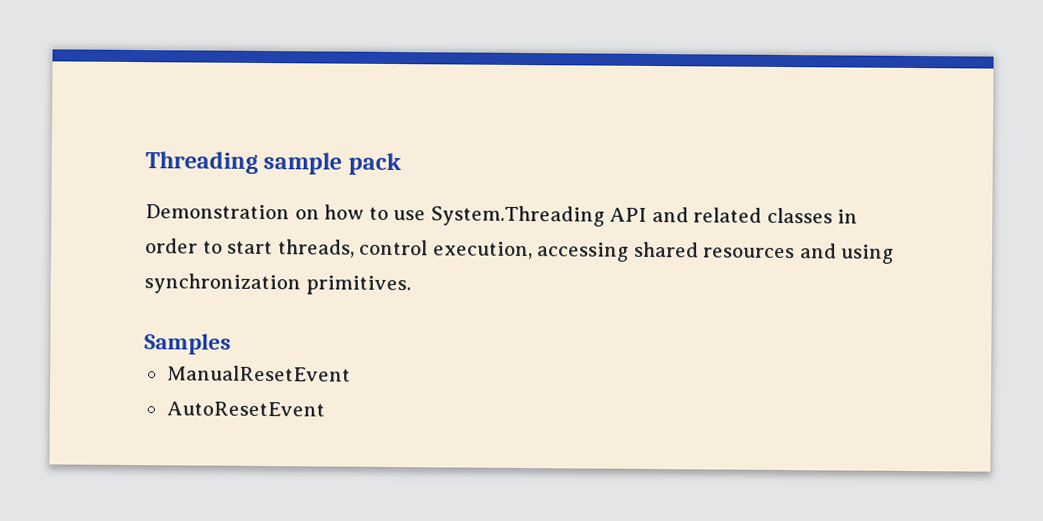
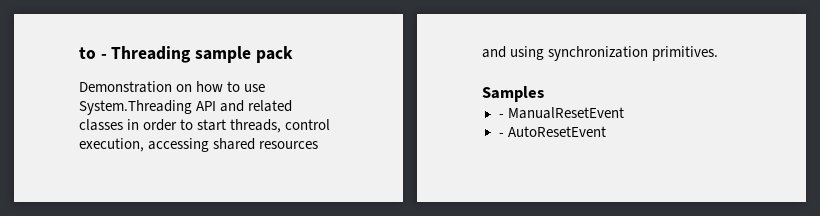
- Threading sample pack
+ to - Threading sample pack
- ManualResetEvent
+ - ManualResetEvent
- AutoResetEvent
+ - AutoResetEvent

